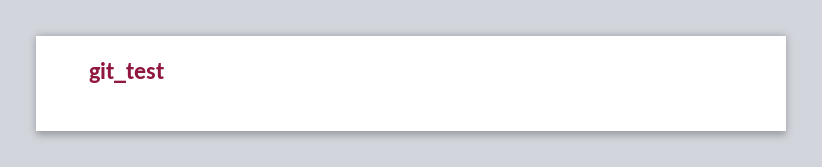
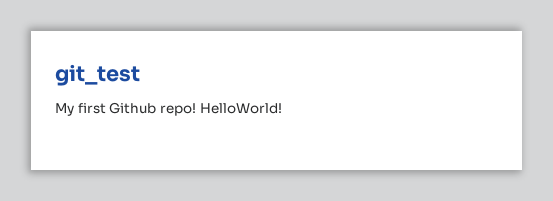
+ My first Github repo! HelloWorld!

